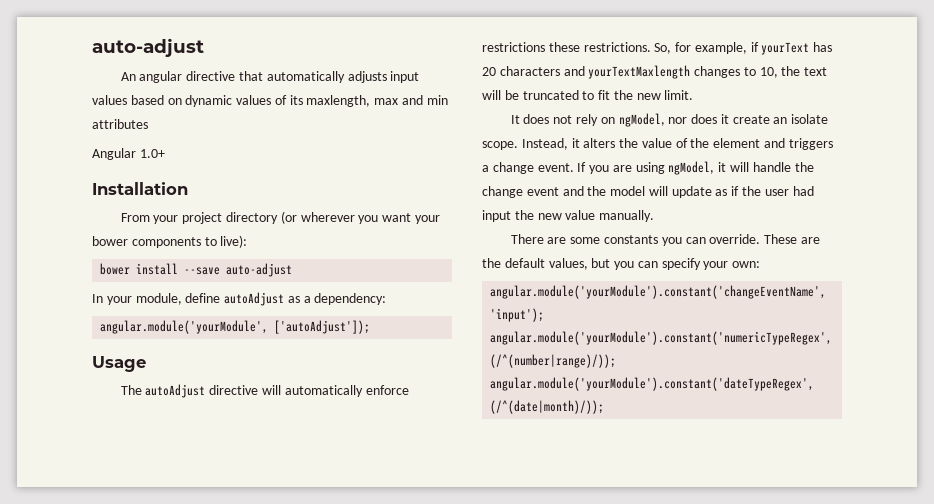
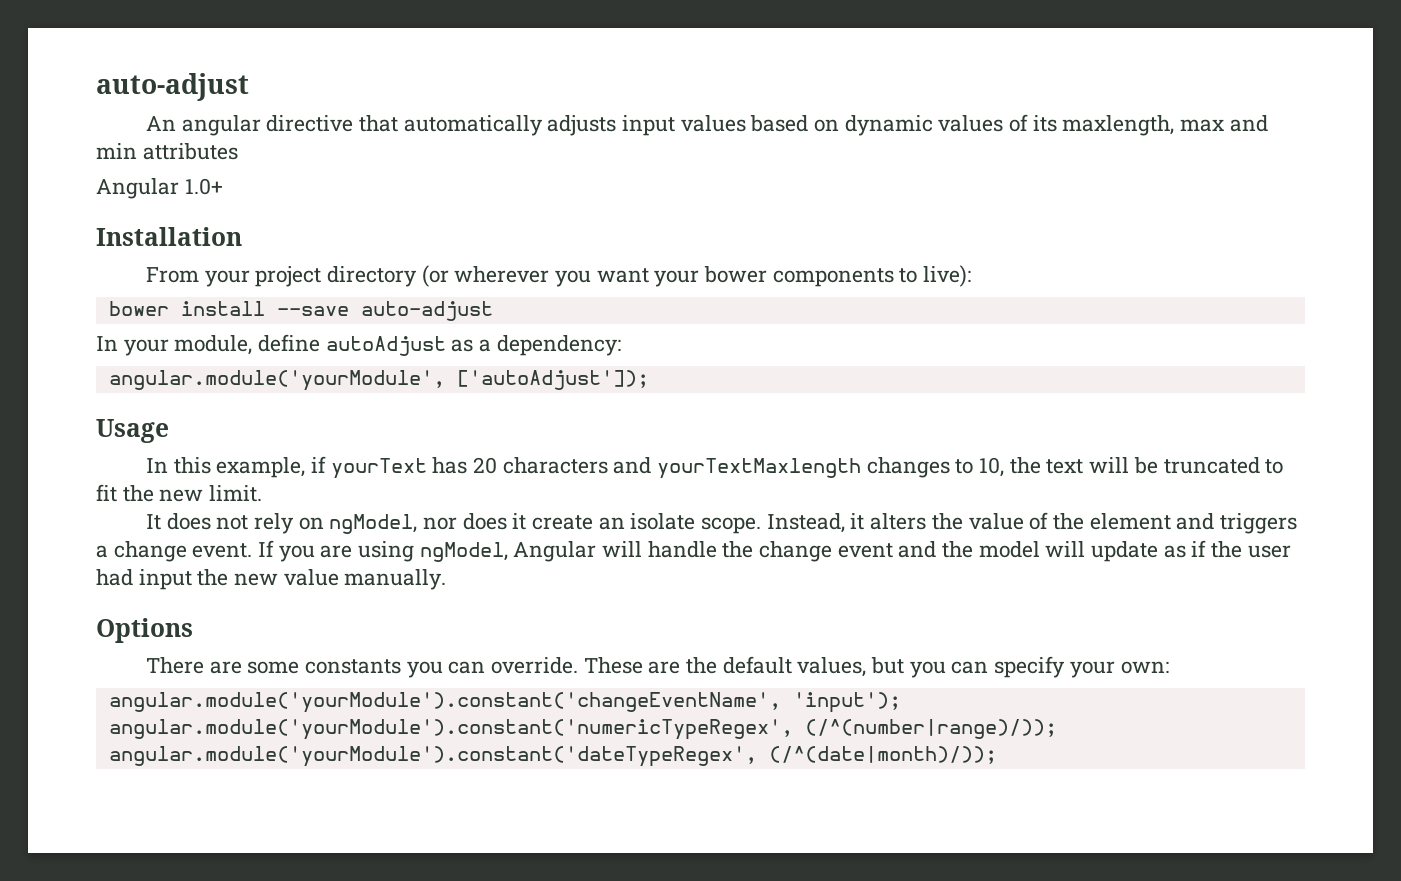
- The autoAdjust directive will automatically enforce restrictions these restrictions. So, for example, if yourText has 20 characters and yourTextMaxlength changes to 10, the text will be truncated to fit the new limit.
+ In this example, if yourText has 20 characters and yourTextMaxlength changes to 10, the text will be truncated to fit the new limit.
- If you are using ngModel, it will handle the change event and the model will update as if the user had input the new value manually.
+ If you are using ngModel, Angular will handle the change event and the model will update as if the user had input the new value manually.
+ Options

